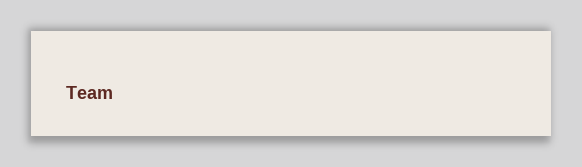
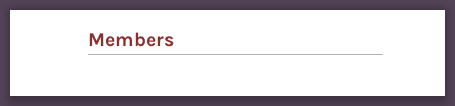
- Team
+ Members

